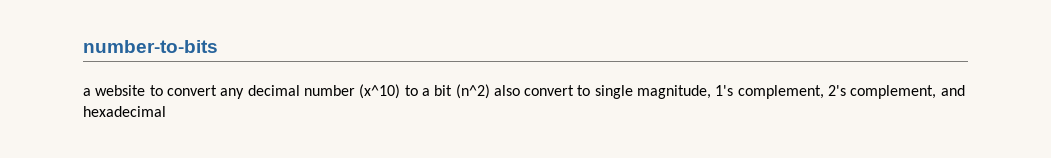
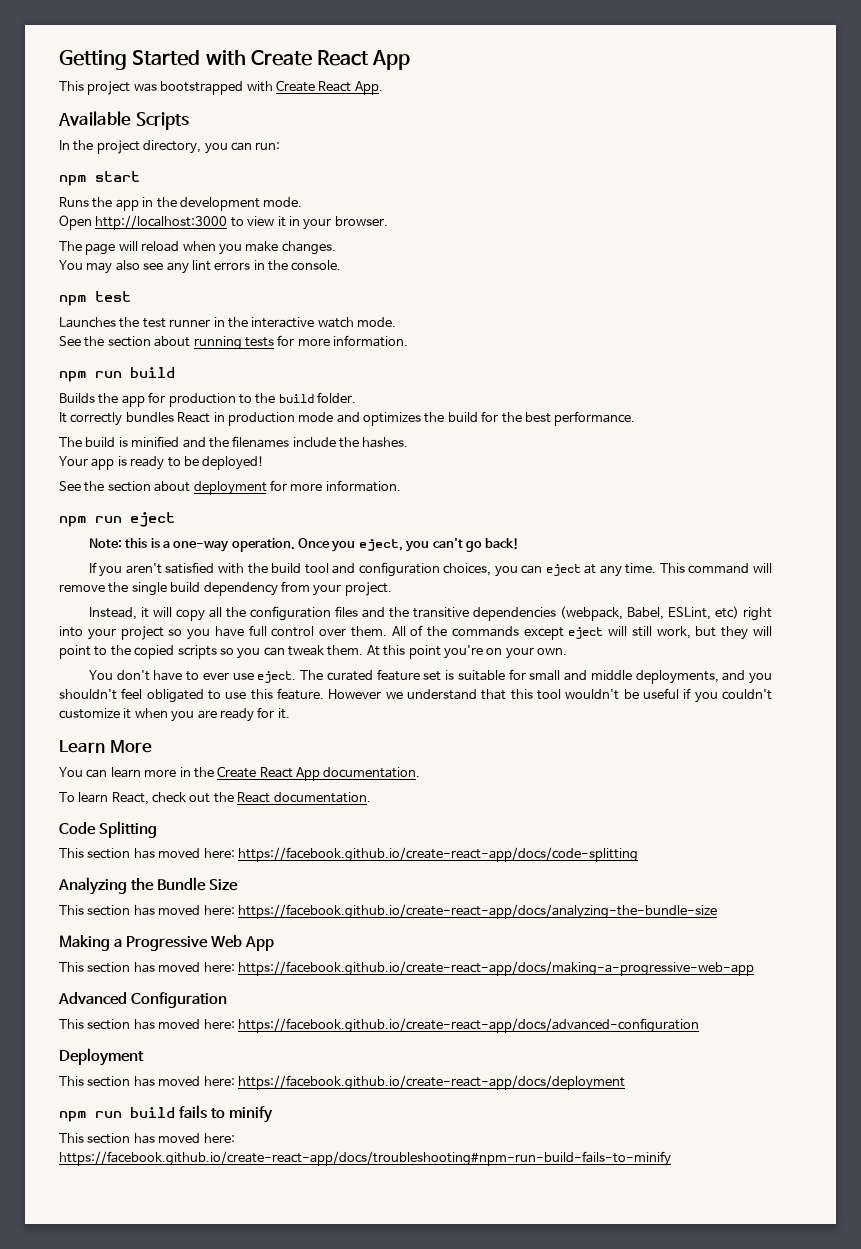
- number-to-bits
- a website to convert any decimal number (x^10) to a bit (n^2) also convert to single magnitude, 1's complement, 2's complement, and hexadecimal
+ Getting Started with Create React App
+ This project was bootstrapped with Create React App.
+ Available Scripts
+ In the project directory, you can run:
+ npm start
+ Runs the app in the development mode.
+ Open http://localhost:3000 to view it in your browser.
+ The page will reload when you make changes.
+ You may also see any lint errors in the console.
+ npm test
+ Launches the test runner in the interactive watch mode.
+ See the section about running tests for more information.
+ npm run build
+ Builds the app for production to the build folder.
+ It correctly bundles React in production mode and optimizes the build for the best performance.
+ The build is minified and the filenames include the hashes.
+ Your app is ready to be deployed!
+ See the section about deployment for more information.
+ npm run eject
+ Note: this is a one-way operation. Once you eject, you can't go back!
+ If you aren't satisfied with the build tool and configuration choices, you can eject at any time. This command will remove the single build dependency from your project.
+ Instead, it will copy all the configuration files and the transitive dependencies (webpack, Babel, ESLint, etc) right into your project so you have full control over them. All of the commands except eject will still work, but they will point to the copied scripts so you can tweak them. At this point you're on your own.
+ You don't have to ever use eject. The curated feature set is suitable for small and middle deployments, and you shouldn't feel obligated to use this feature. However we understand that this tool wouldn't be useful if you couldn't customize it when you are ready for it.
+ Learn More
+ You can learn more in the Create React App documentation.
+ To learn React, check out the React documentation.
+ Code Splitting
+ This section has moved here: https://facebook.github.io/create-react-app/docs/code-splitting
+ Analyzing the Bundle Size
+ This section has moved here: https://facebook.github.io/create-react-app/docs/analyzing-the-bundle-size
+ Making a Progressive Web App
+ This section has moved here: https://facebook.github.io/create-react-app/docs/making-a-progressive-web-app
+ Advanced Configuration
+ This section has moved here: https://facebook.github.io/create-react-app/docs/advanced-configuration
+ Deployment
+ This section has moved here: https://facebook.github.io/create-react-app/docs/deployment
+ npm run build fails to minify
+ This section has moved here: https://facebook.github.io/create-react-app/docs/troubleshooting#npm-run-build-fails-to-minify

